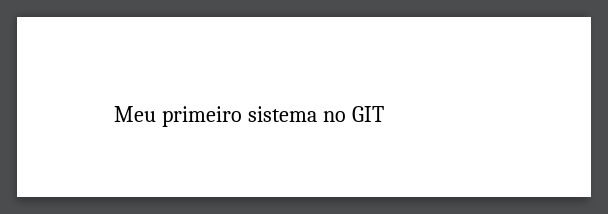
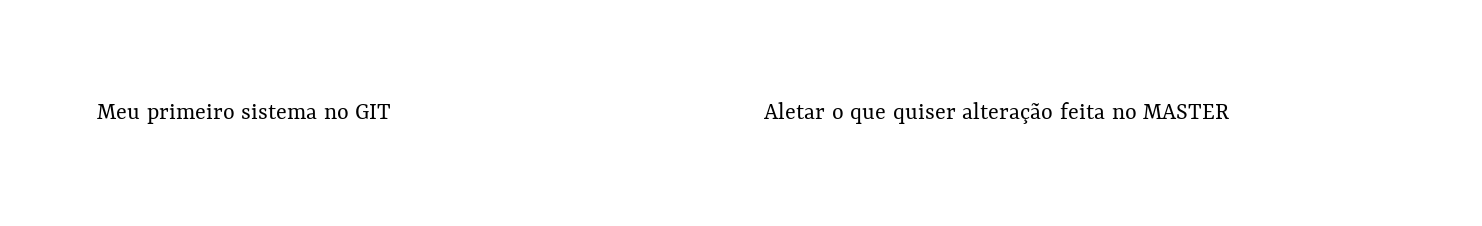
+ Aletar o que quiser alteração feita no MASTER

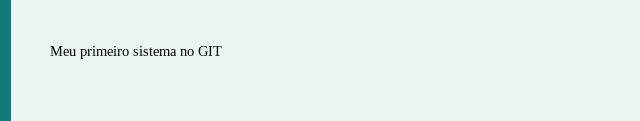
- Aletar o que quiser alteração feita no MASTER

